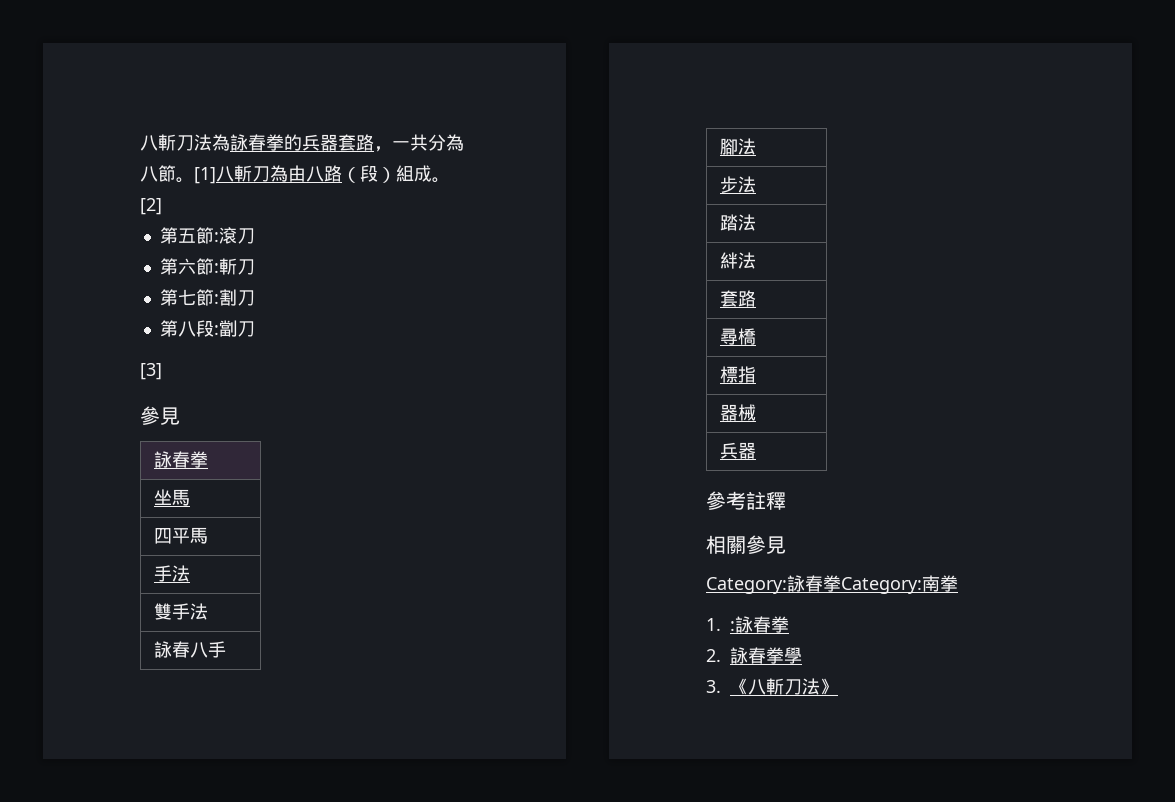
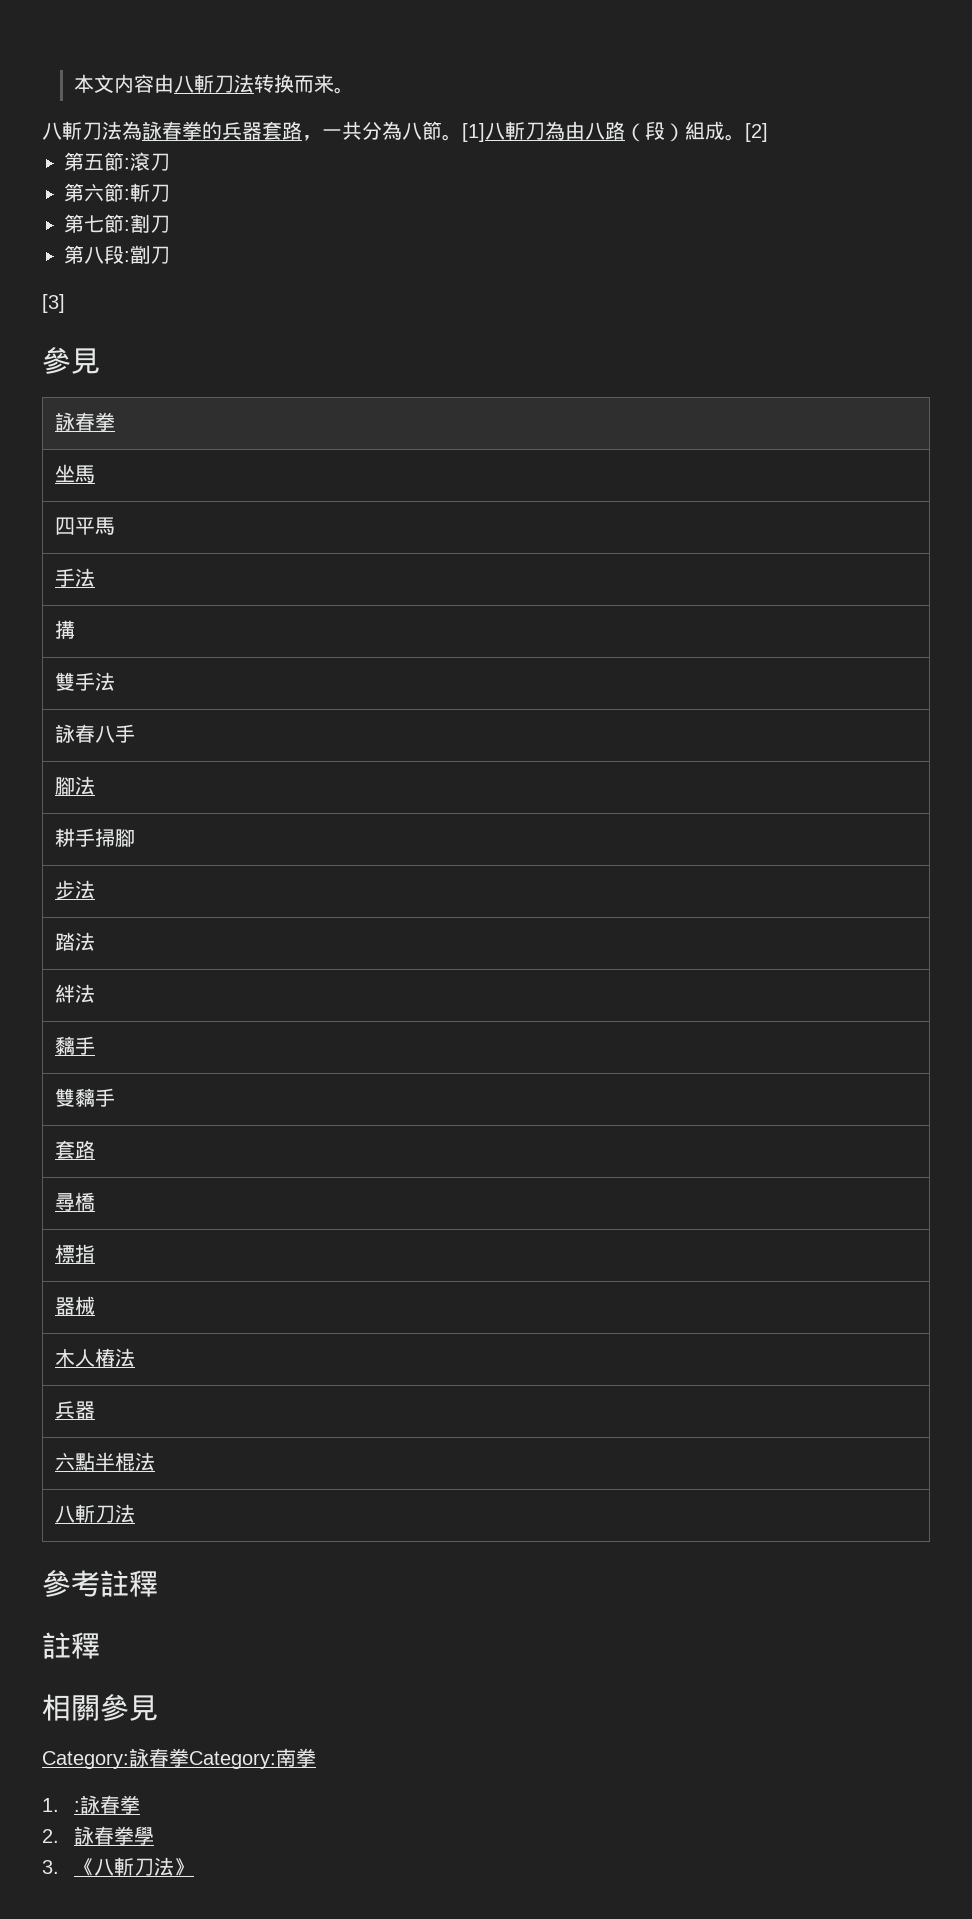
+ 本文内容由八斬刀法转换而来。
+ 搆
+ 耕手掃腳
  絆法
+ 黐手
+ 雙黐手
  器械
+ 木人樁法
  兵器
+ 六點半棍法
+ 八斬刀法
  參考註釋
+ 註釋

